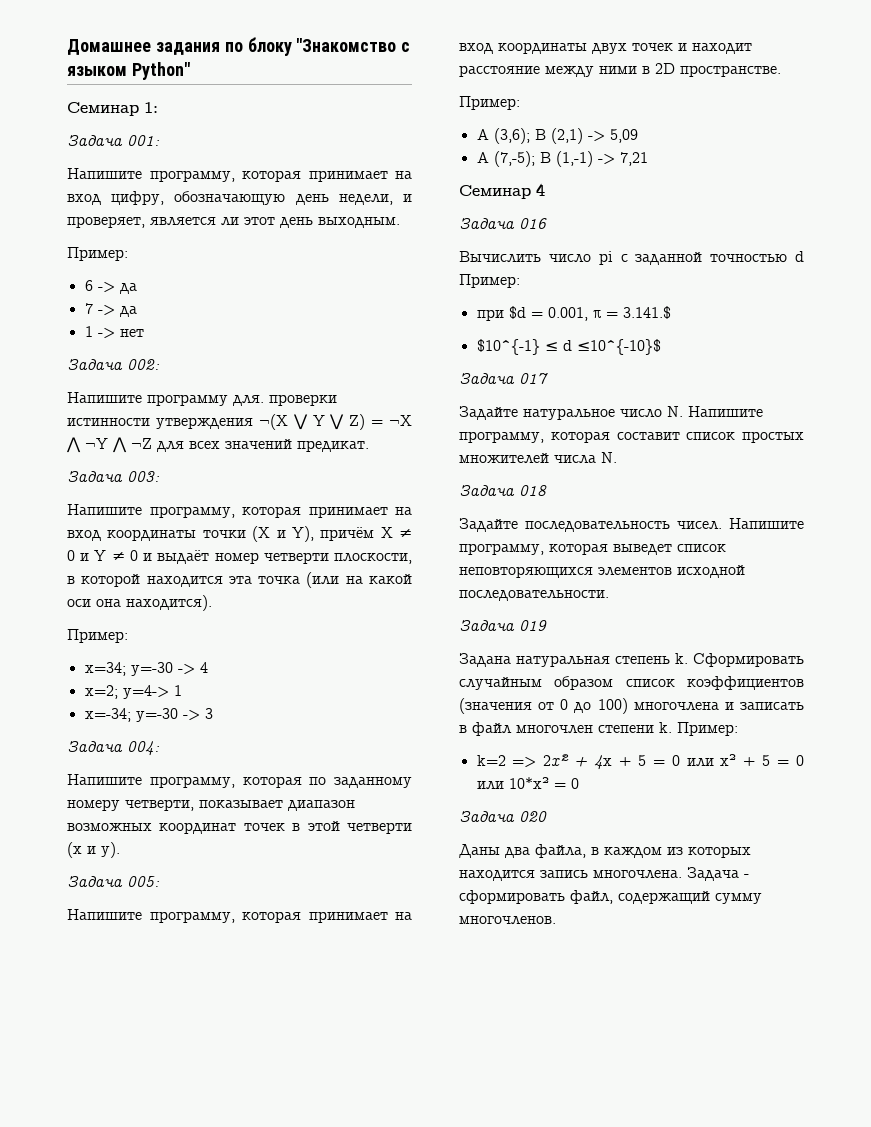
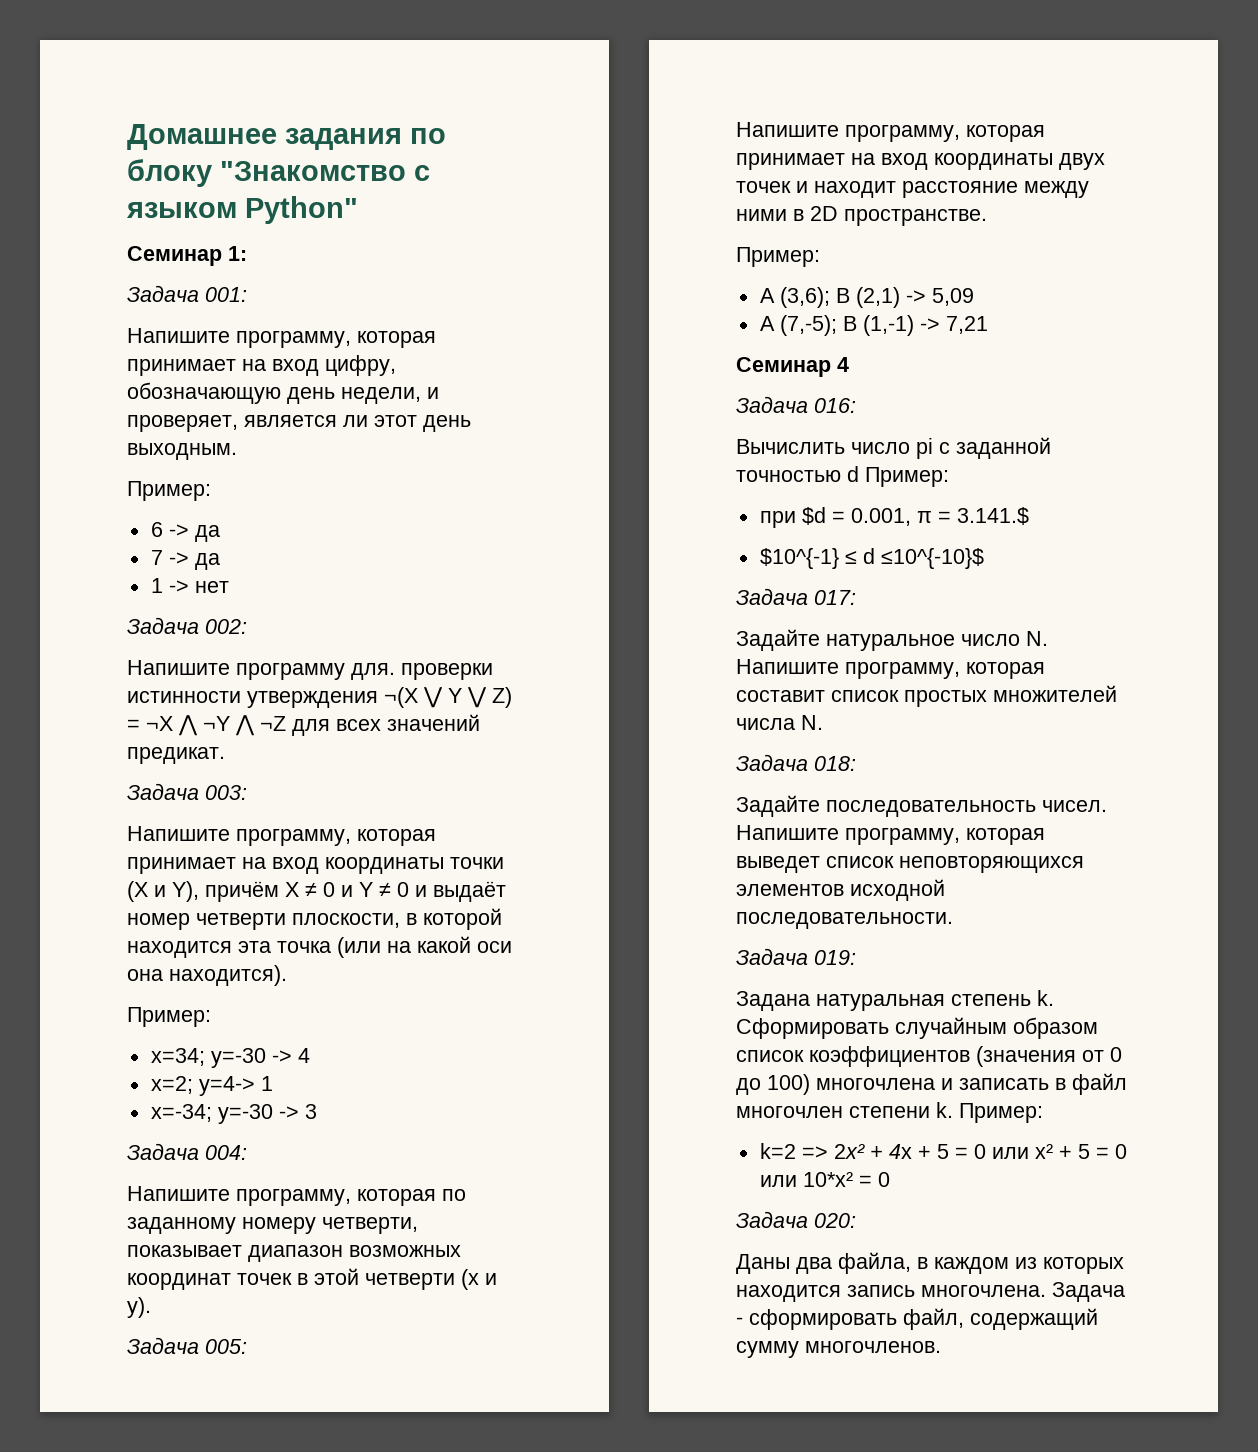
- Задача 016
+ Задача 016:
- Задача 017
+ Задача 017:
- Задача 018
+ Задача 018:
- Задача 019
+ Задача 019:
- Задача 020
+ Задача 020:

